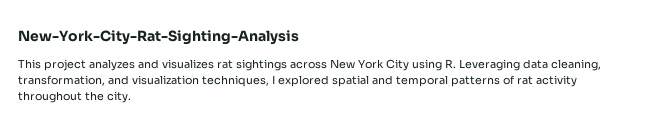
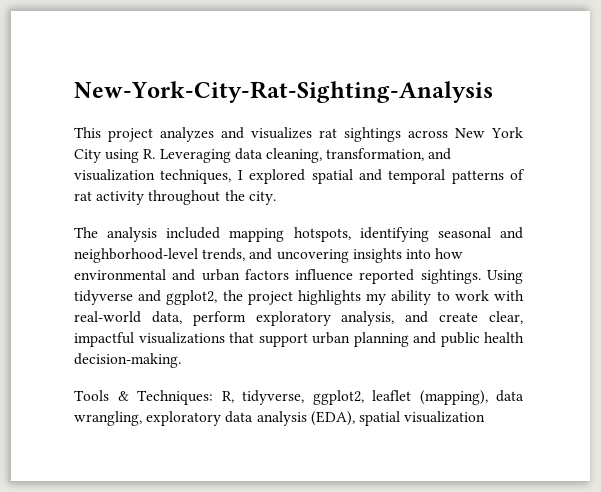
+ The analysis included mapping hotspots, identifying seasonal and neighborhood-level trends, and uncovering insights into how environmental and urban factors influence reported sightings. Using tidyverse and ggplot2, the project highlights my ability to work with real-world data, perform exploratory analysis, and create clear, impactful visualizations that support urban planning and public health decision-making.
+ Tools & Techniques: R, tidyverse, ggplot2, leaflet (mapping), data wrangling, exploratory data analysis (EDA), spatial visualization

